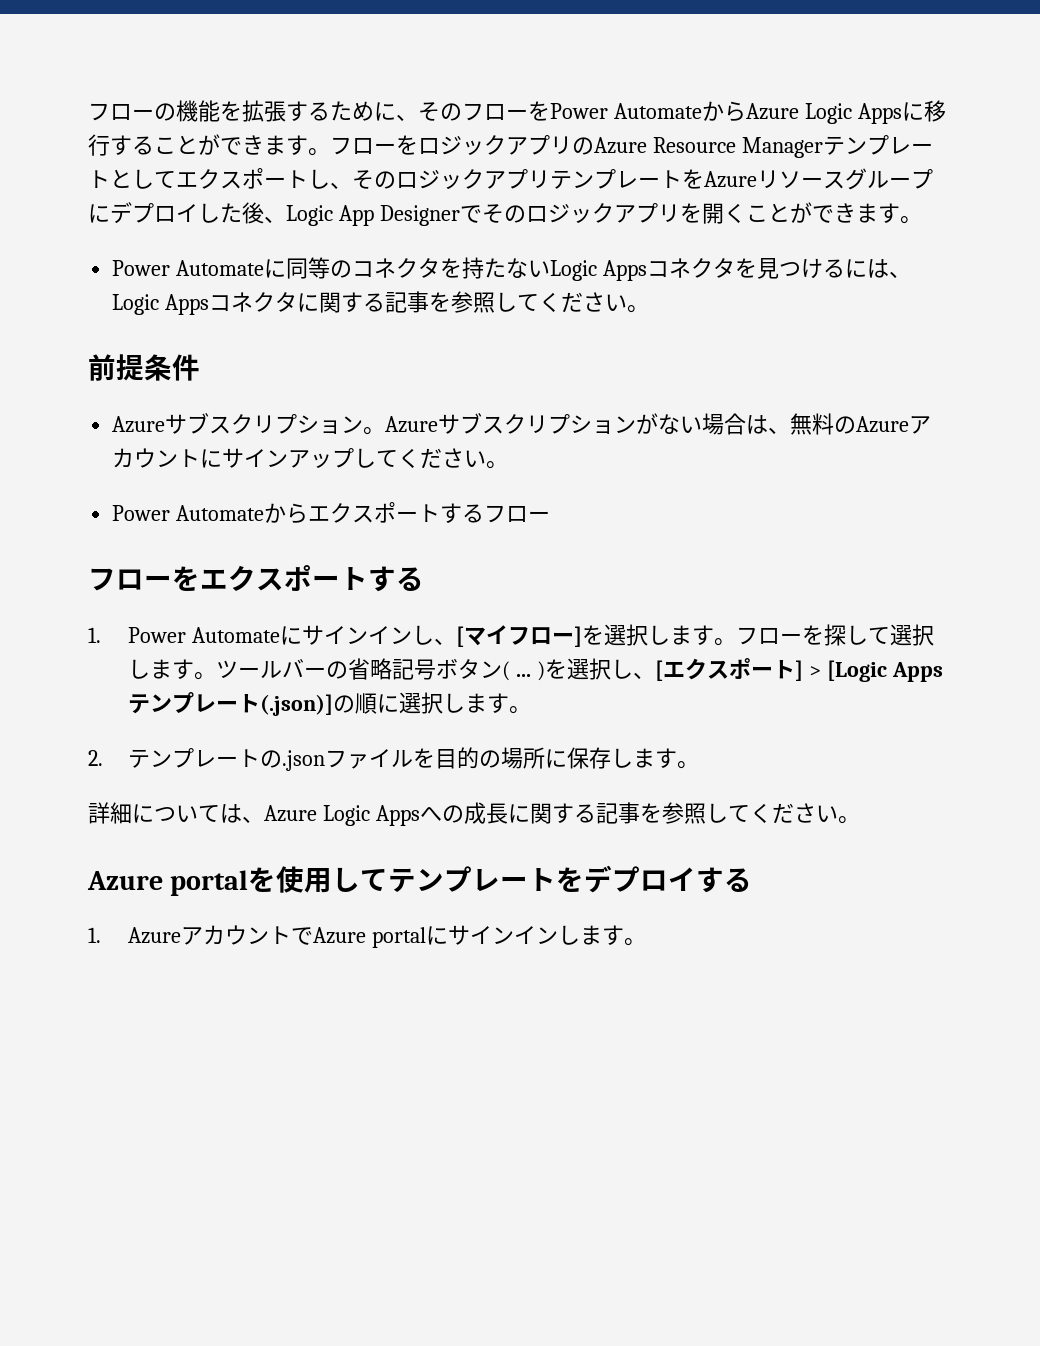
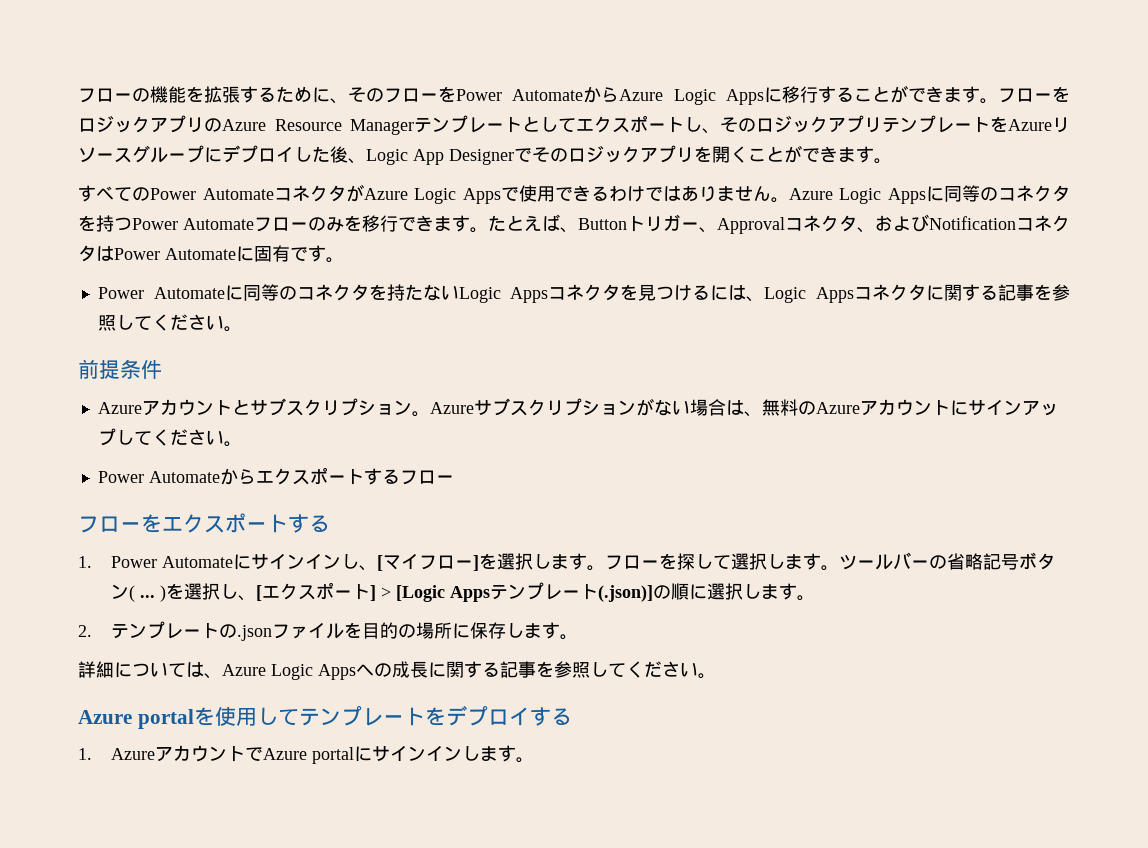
+ すべてのPower AutomateコネクタがAzure Logic Appsで使用できるわけではありません。Azure Logic Appsに同等のコネクタを持つPower Automateフローのみを移行できます。たとえば、Buttonトリガー、Approvalコネクタ、およびNotificationコネクタはPower Automateに固有です。
- Azureサブスクリプション。
+ Azureアカウントとサブスクリプション。

